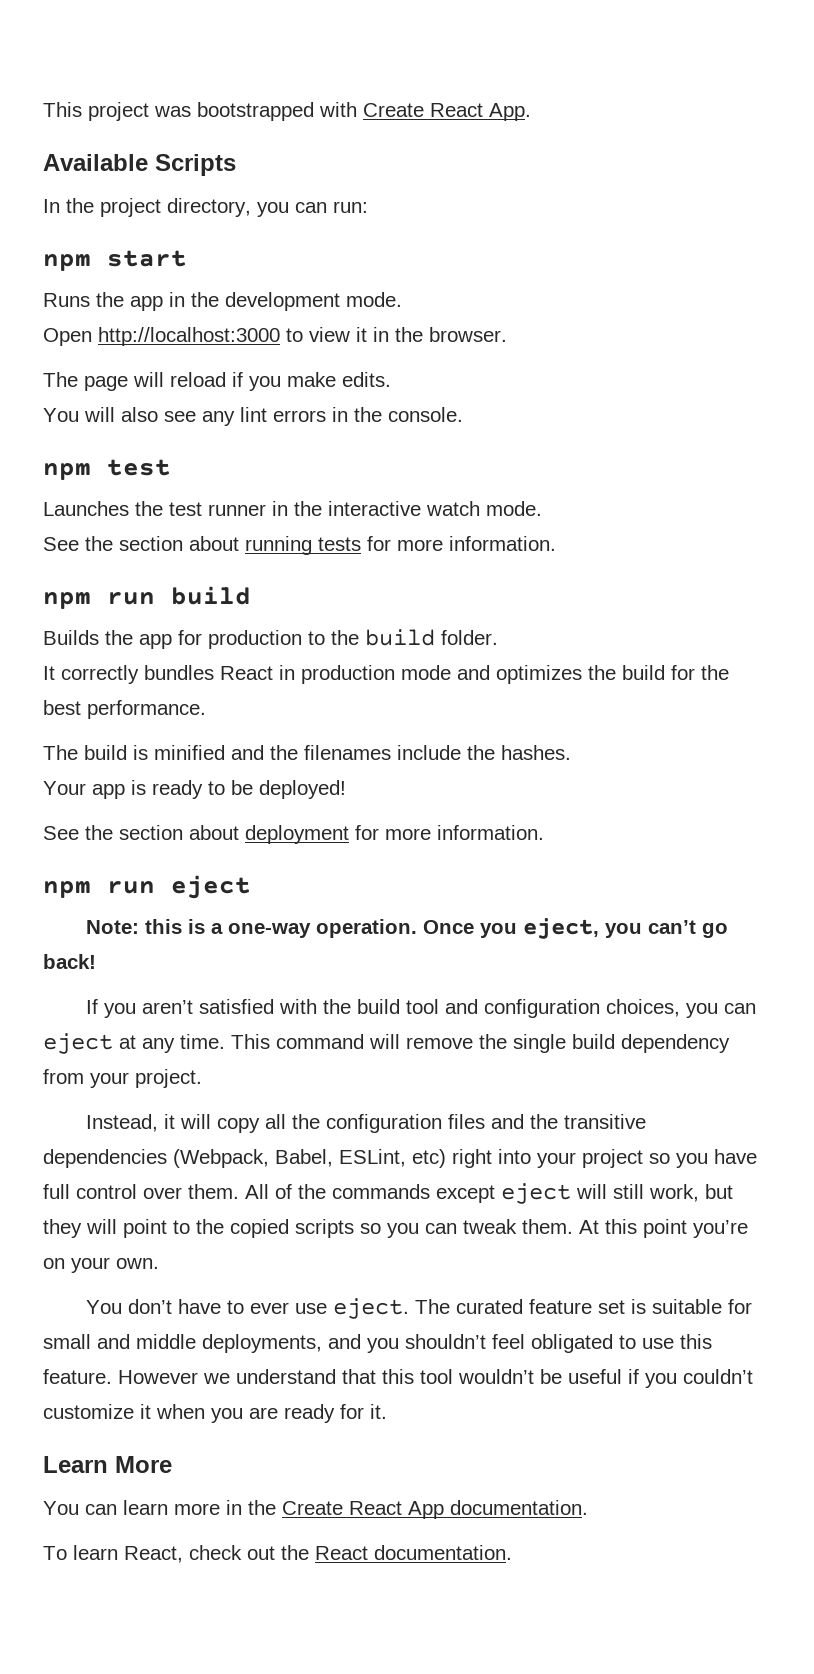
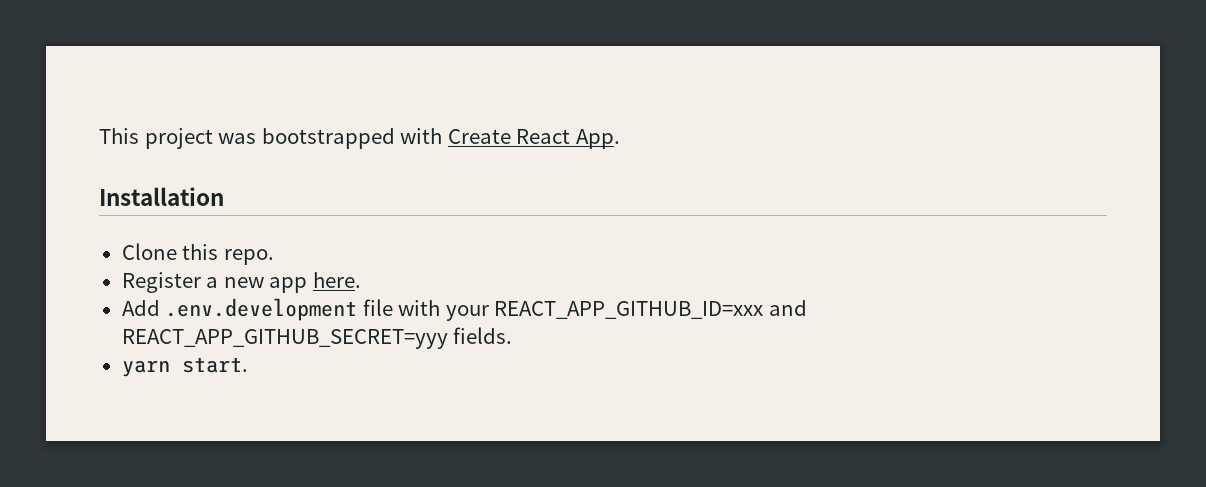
- Available Scripts
- In the project directory, you can run:
- npm start
- Runs the app in the development mode.
- Open http://localhost:3000 to view it in the browser.
- The page will reload if you make edits.
- You will also see any lint errors in the console.
- npm test
- Launches the test runner in the interactive watch mode.
- See the section about running tests for more information.
- npm run build
- Builds the app for production to the build folder.
- It correctly bundles React in production mode and optimizes the build for the best performance.
- The build is minified and the filenames include the hashes.
- Your app is ready to be deployed!
- See the section about deployment for more information.
- npm run eject
- Note: this is a one-way operation. Once you eject, you can’t go back!
- If you aren’t satisfied with the build tool and configuration choices, you can eject at any time. This command will remove the single build dependency from your project.
- Instead, it will copy all the configuration files and the transitive dependencies (Webpack, Babel, ESLint, etc) right into your project so you have full control over them. All of the commands except eject will still work, but they will point to the copied scripts so you can tweak them. At this point you’re on your own.
- You don’t have to ever use eject. The curated feature set is suitable for small and middle deployments, and you shouldn’t feel obligated to use this feature. However we understand that this tool wouldn’t be useful if you couldn’t customize it when you are ready for it.
- Learn More
- You can learn more in the Create React App documentation.
- To learn React, check out the React documentation.
+ Installation
+ Clone this repo.
+ Register a new app here.
+ Add .env.development file with your REACT_APP_GITHUB_ID=xxx and REACT_APP_GITHUB_SECRET=yyy fields.
+ yarn start.

